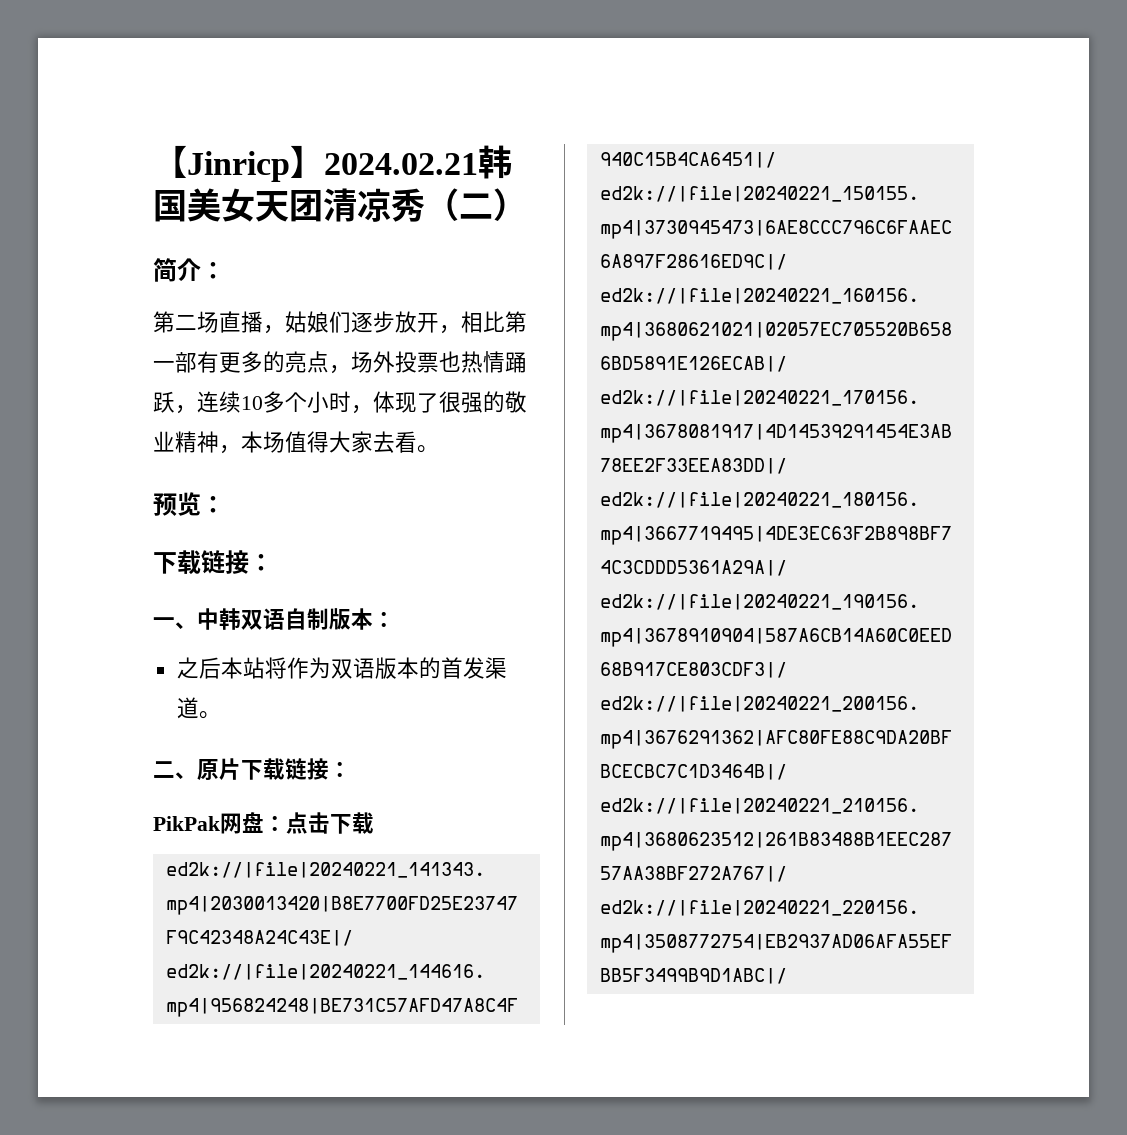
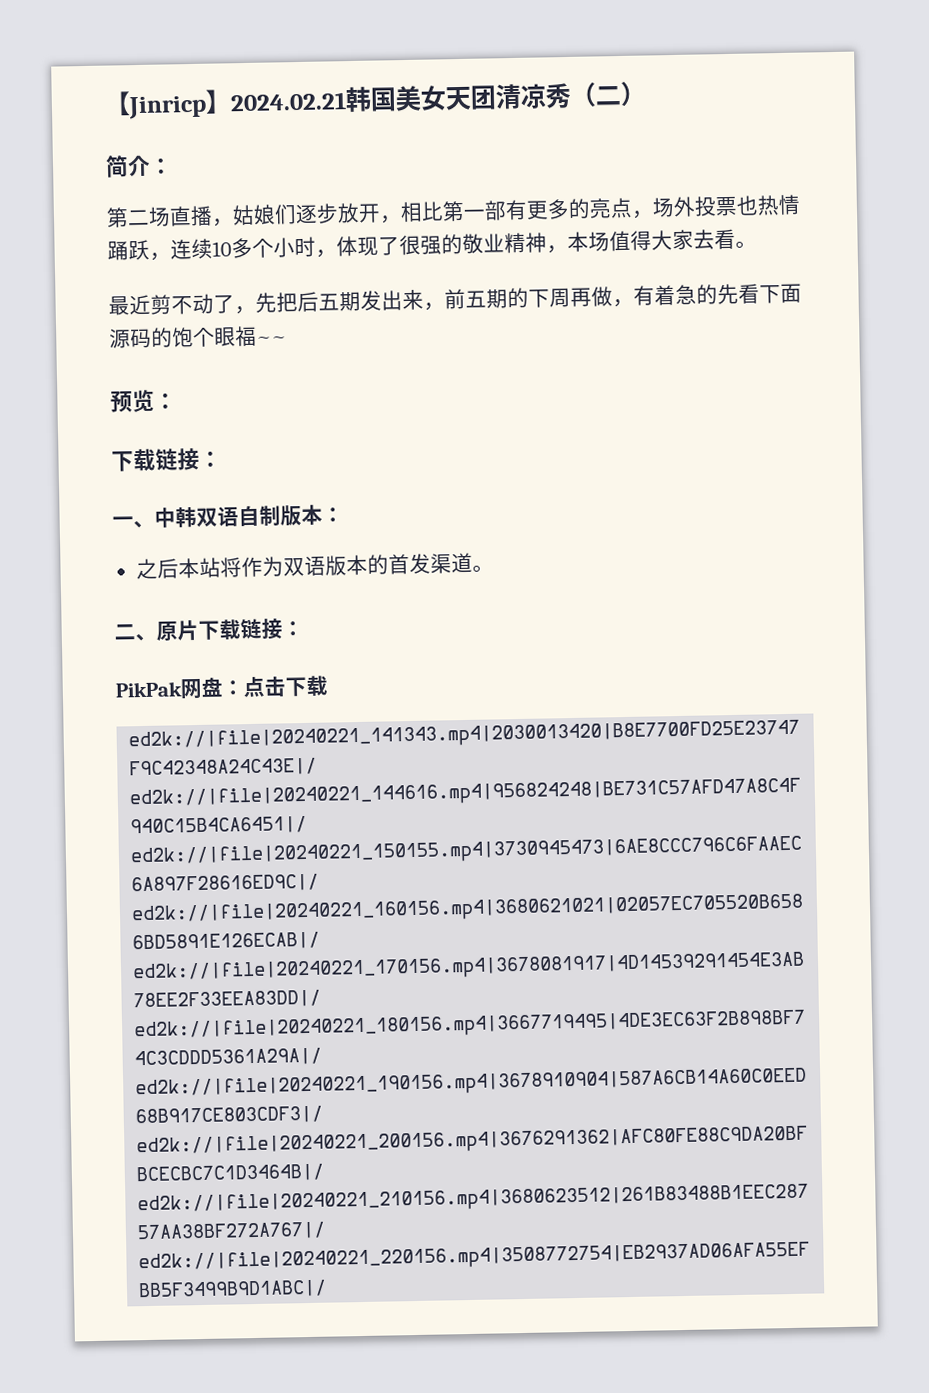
+ 最近剪不动了，先把后五期发出来，前五期的下周再做，有着急的先看下面源码的饱个眼福~~

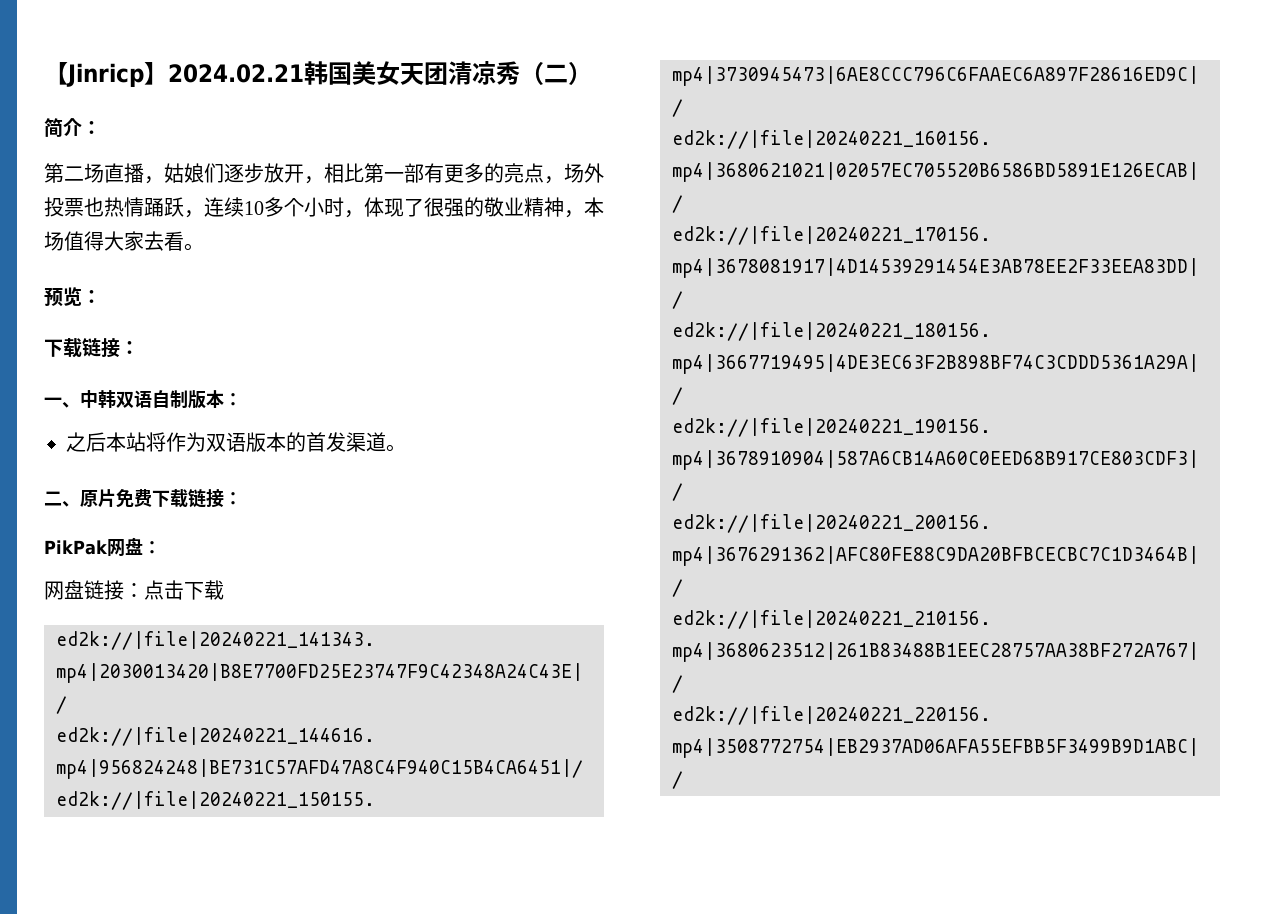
- 最近剪不动了，先把后五期发出来，前五期的下周再做，有着急的先看下面源码的饱个眼福~~
- 二、原片下载链接：
+ 二、原片免费下载链接：
- PikPak网盘：点击下载
+ PikPak网盘：
+ 网盘链接：点击下载

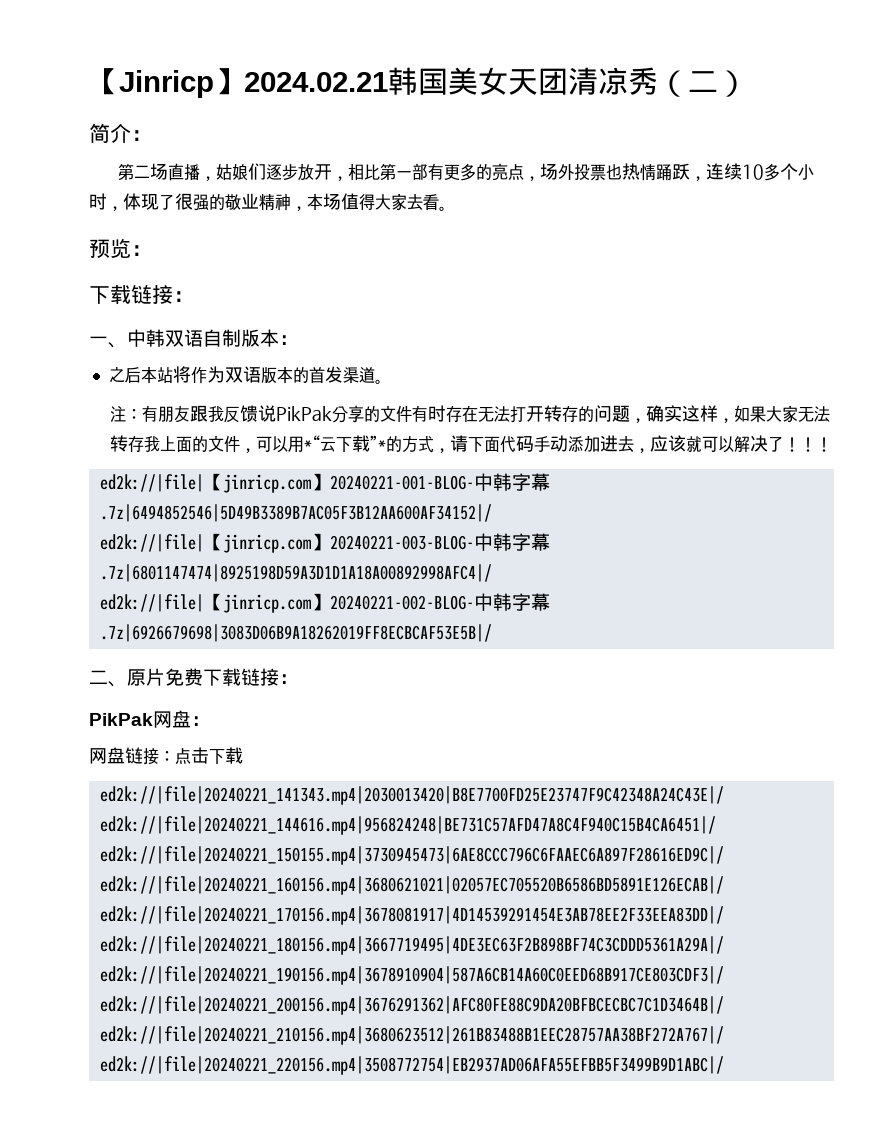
+ 注：有朋友跟我反馈说PikPak分享的文件有时存在无法打开转存的问题，确实这样，如果大家无法转存我上面的文件，可以用*“云下载”*的方式，请下面代码手动添加进去，应该就可以解决了！！！
+ ed2k://|file|【jinricp.com】20240221-001-BLOG-中韩字幕.7z|6494852546|5D49B3389B7AC05F3B12AA600AF34152|/
+ ed2k://|file|【jinricp.com】20240221-003-BLOG-中韩字幕.7z|6801147474|8925198D59A3D1D1A18A00892998AFC4|/
+ ed2k://|file|【jinricp.com】20240221-002-BLOG-中韩字幕.7z|6926679698|3083D06B9A18262019FF8ECBCAF53E5B|/

